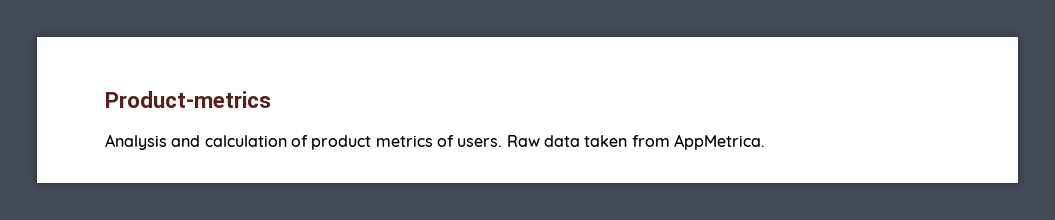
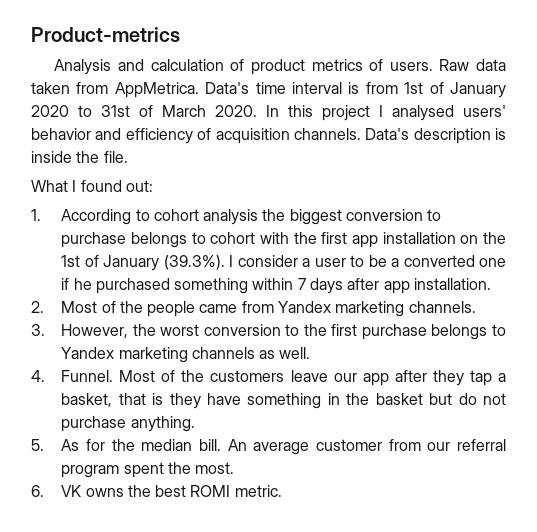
+ Data's time interval is from 1st of January 2020 to 31st of March 2020. In this project I analysed users' behavior and efficiency of acquisition channels. Data's description is inside the file.
+ What I found out:
+ 1. According to cohort analysis the biggest conversion to purchase belongs to cohort with the first app installation on the 1st of January (39.3%). I consider a user to be a converted one if he purchased something within 7 days after app installation.
+ 2. Most of the people came from Yandex marketing channels.
+ 3. However, the worst conversion to the first purchase belongs to Yandex marketing channels as well.
+ 4. Funnel. Most of the customers leave our app after they tap a basket, that is they have something in the basket but do not purchase anything.
+ 5. As for the median bill. An average customer from our referral program spent the most.
+ 6. VK owns the best ROMI metric.

